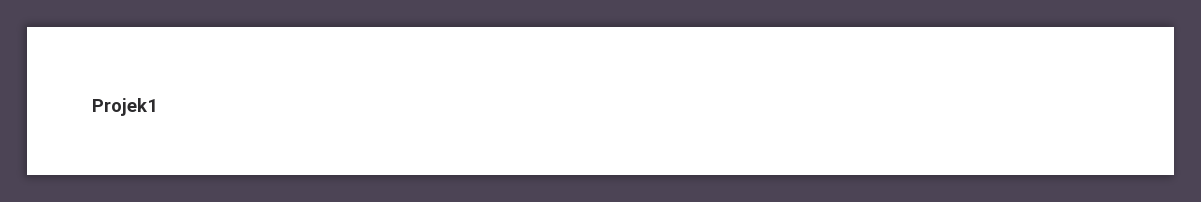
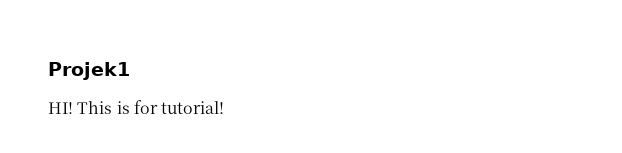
+ HI! This is for tutorial!

